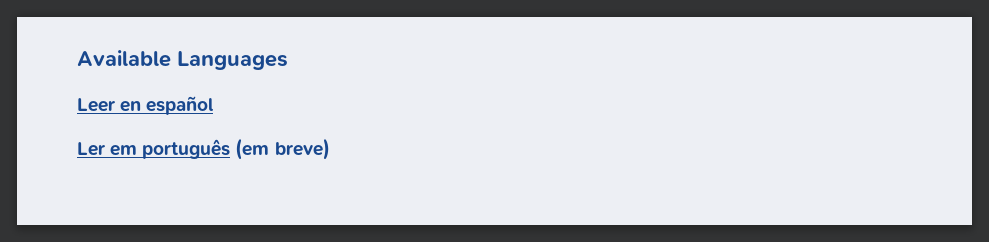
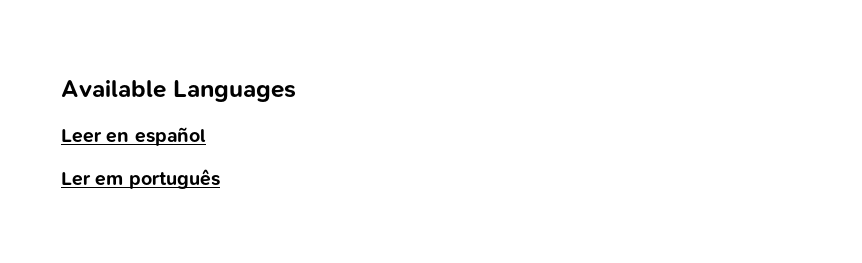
- Ler em português (em breve)
+ Ler em português

